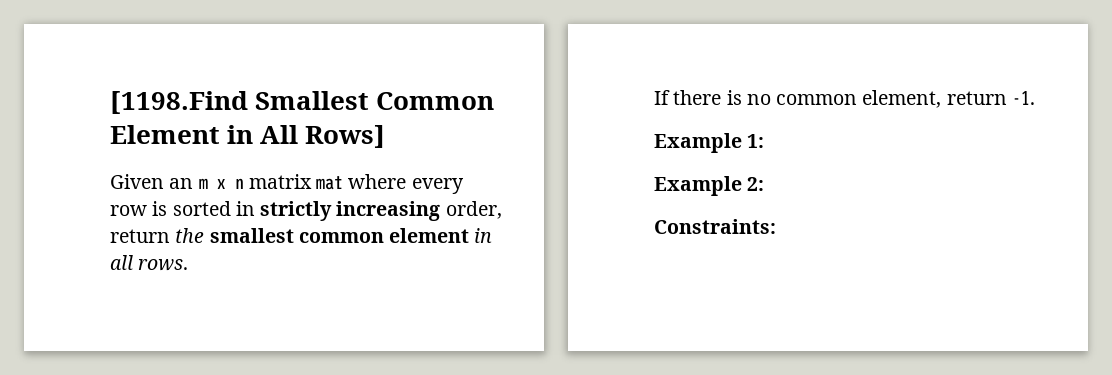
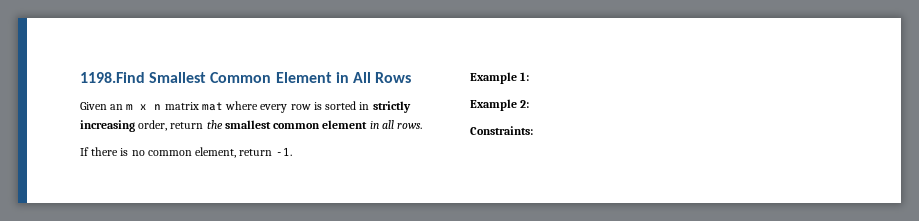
- [1198.Find Smallest Common Element in All Rows]
+ 1198.Find Smallest Common Element in All Rows

